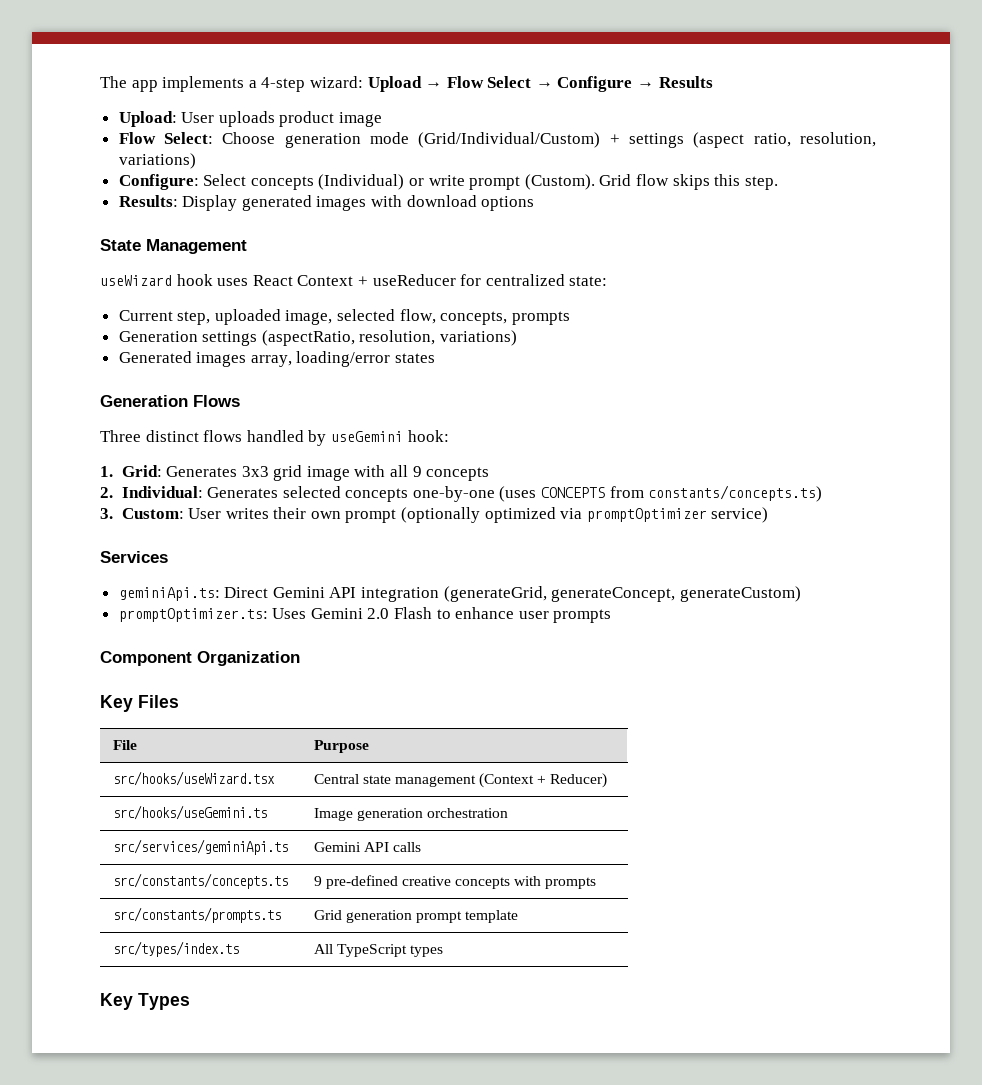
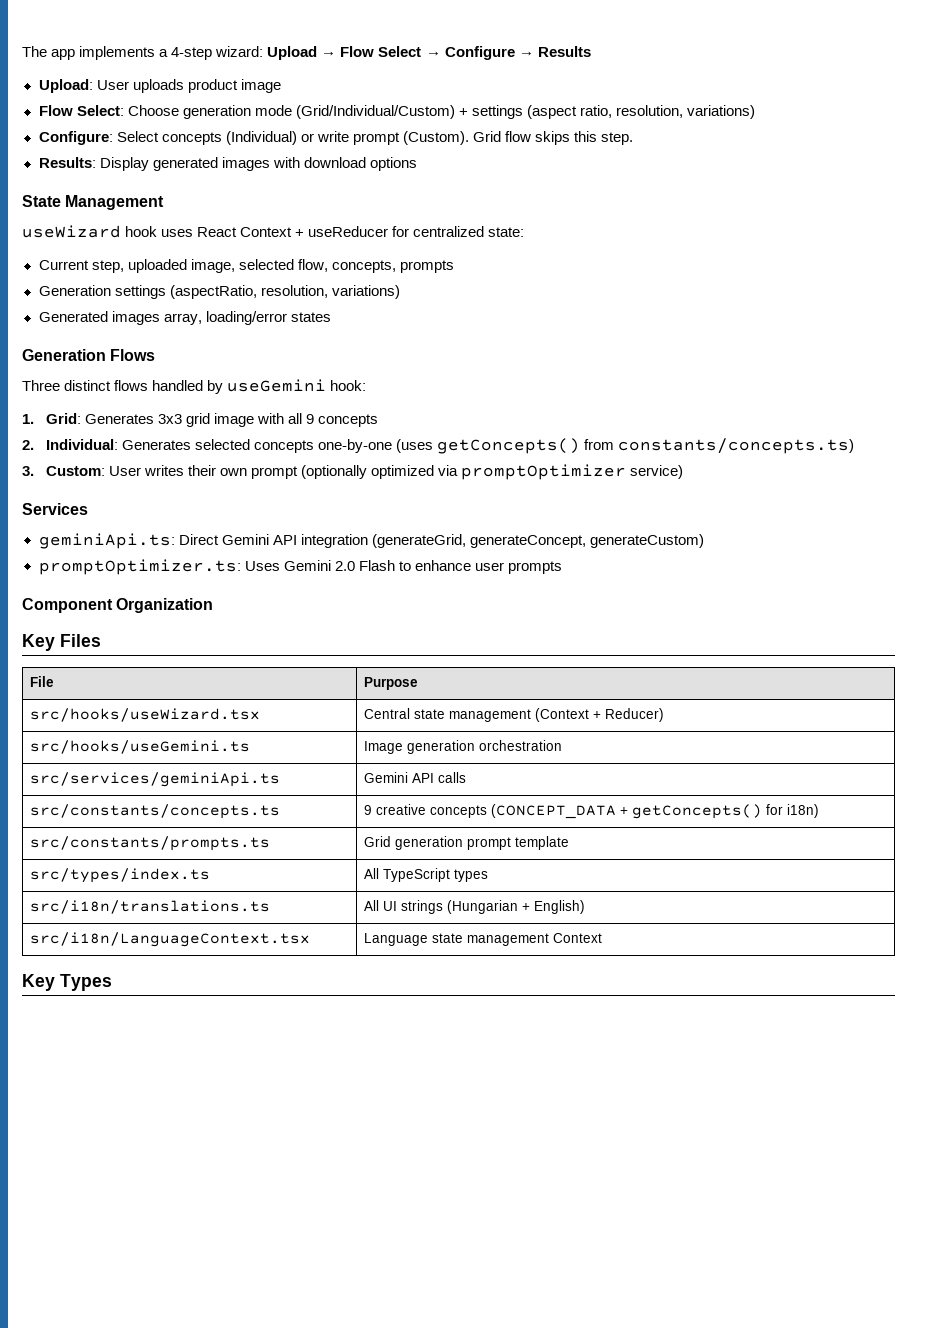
- 2. Individual: Generates selected concepts one-by-one (uses CONCEPTS from constants/concepts.ts)
+ 2. Individual: Generates selected concepts one-by-one (uses getConcepts() from constants/concepts.ts)
- src/constants/concepts.ts | 9 pre-defined creative concepts with prompts
+ src/constants/concepts.ts | 9 creative concepts (CONCEPT_DATA + getConcepts() for i18n)
+ src/i18n/translations.ts | All UI strings (Hungarian + English)
+ src/i18n/LanguageContext.tsx | Language state management Context

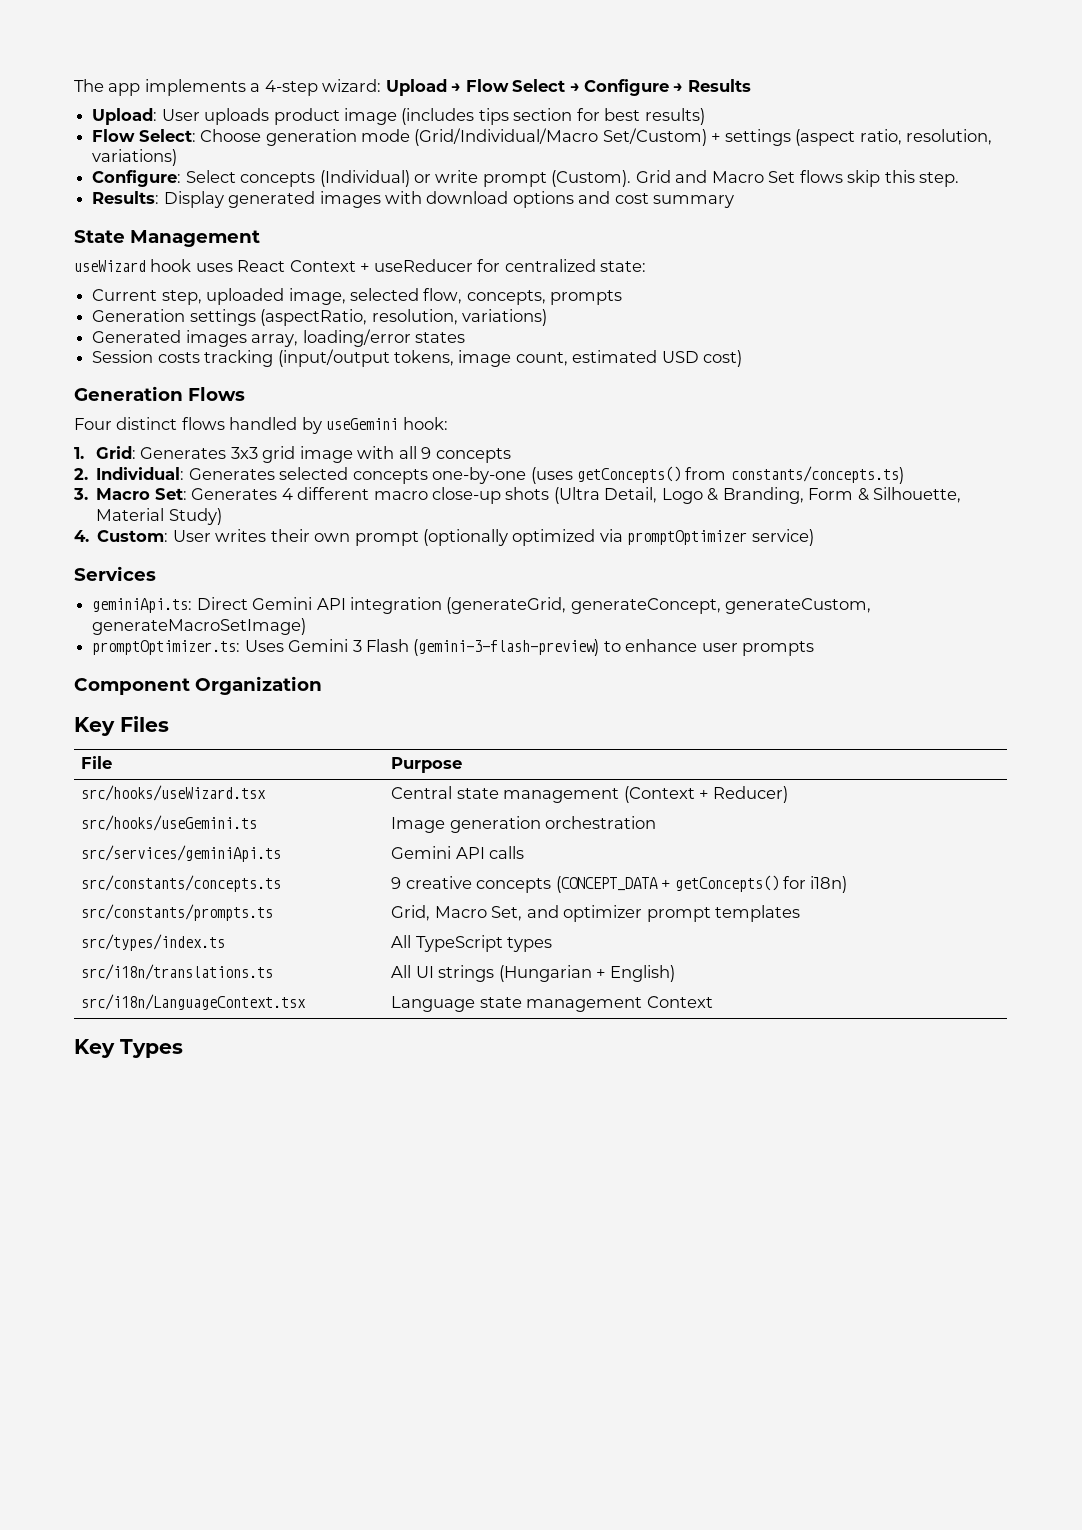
- Upload: User uploads product image
+ Upload: User uploads product image (includes tips section for best results)
- Flow Select: Choose generation mode (Grid/Individual/Custom) + settings (aspect ratio, resolution, variations)
+ Flow Select: Choose generation mode (Grid/Individual/Macro Set/Custom) + settings (aspect ratio, resolution, variations)
- Grid flow skips this step.
+ Grid and Macro Set flows skip this step.
- Results: Display generated images with download options
+ Results: Display generated images with download options and cost summary
+ Session costs tracking (input/output tokens, image count, estimated USD cost)
- Three distinct flows handled by useGemini hook:
+ Four distinct flows handled by useGemini hook:
- 3. Custom: User writes their own prompt (optionally optimized via promptOptimizer service)
+ 3. Macro Set: Generates 4 different macro close-up shots (Ultra Detail, Logo & Branding, Form & Silhouette, Material Study)
+ 4. Custom: User writes their own prompt (optionally optimized via promptOptimizer service)
- geminiApi.ts: Direct Gemini API integration (generateGrid, generateConcept, generateCustom)
+ geminiApi.ts: Direct Gemini API integration (generateGrid, generateConcept, generateCustom, generateMacroSetImage)
- promptOptimizer.ts: Uses Gemini 2.0 Flash to enhance user prompts
+ promptOptimizer.ts: Uses Gemini 3 Flash (gemini-3-flash-preview) to enhance user prompts
- src/constants/prompts.ts | Grid generation prompt template
+ src/constants/prompts.ts | Grid, Macro Set, and optimizer prompt templates

